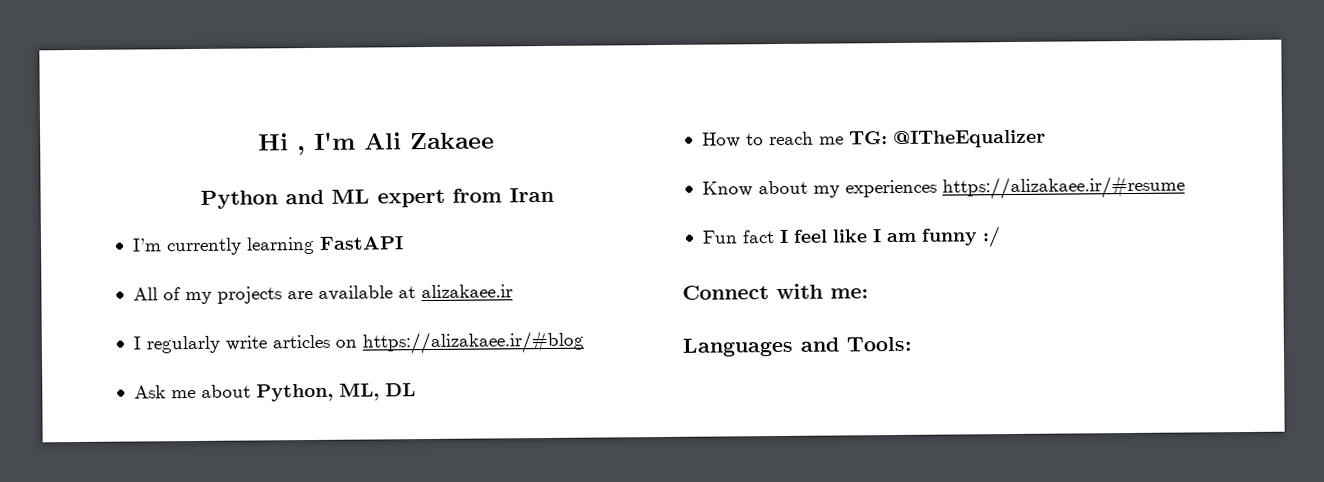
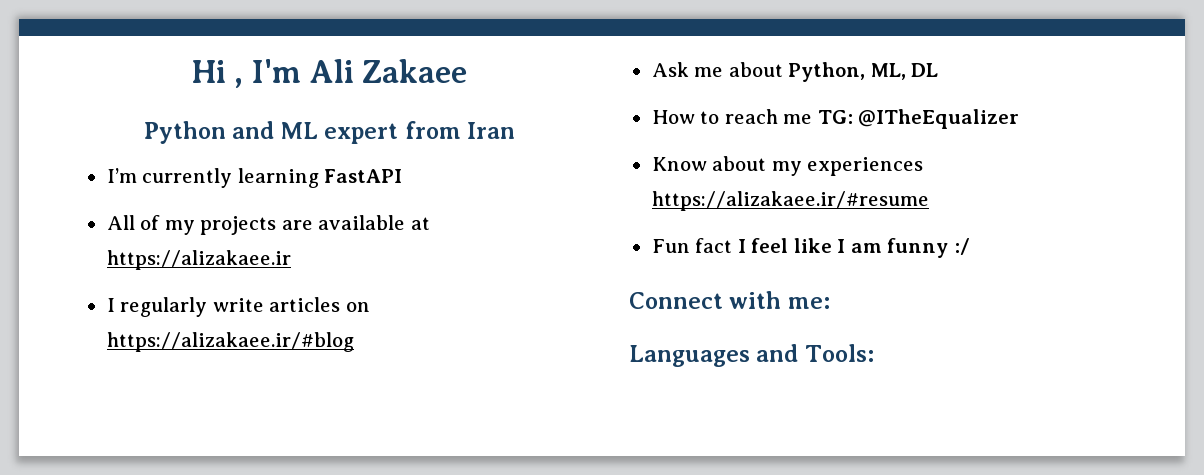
- All of my projects are available at alizakaee.ir
+ All of my projects are available at https://alizakaee.ir

